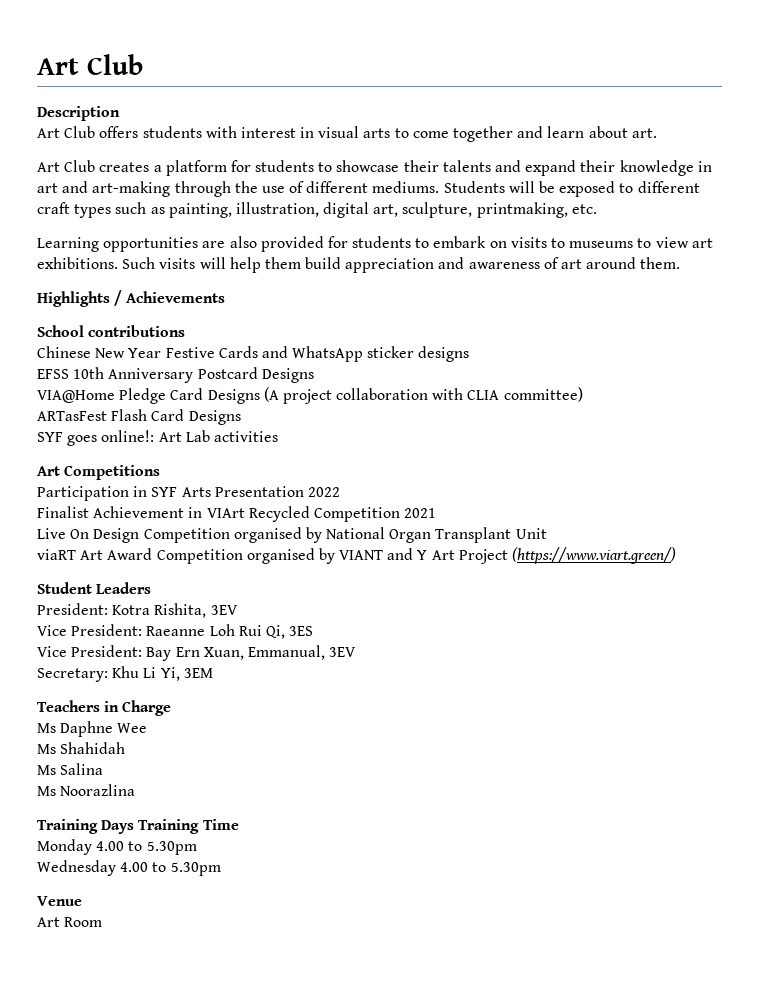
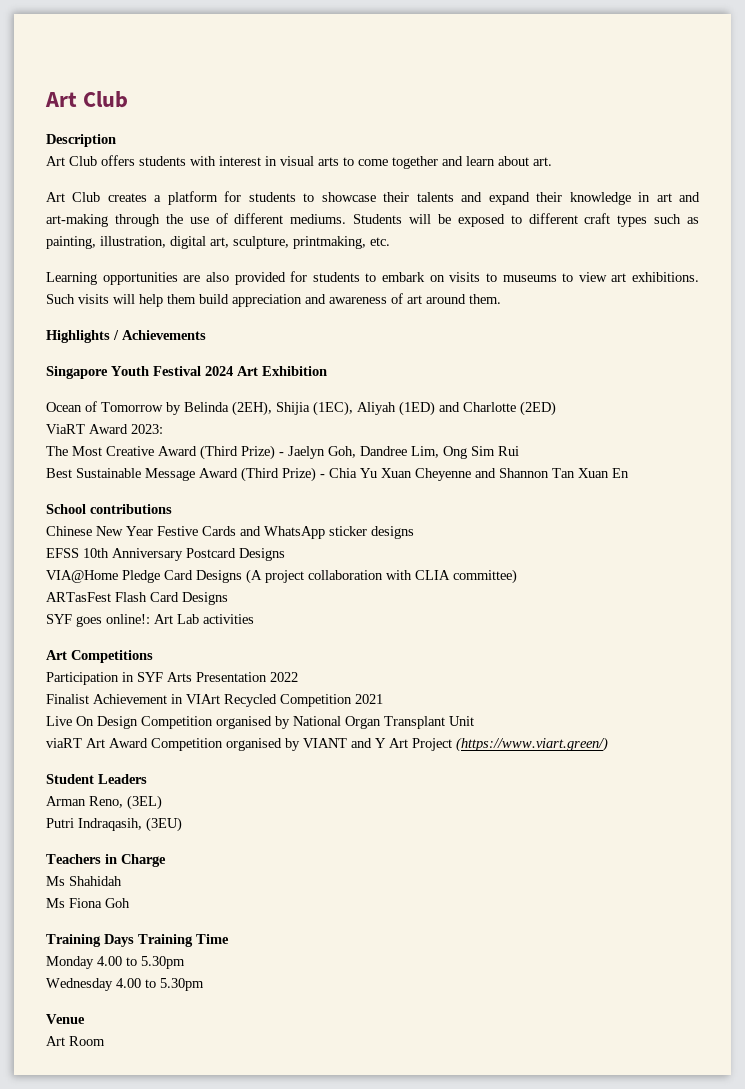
+ Singapore Youth Festival 2024 Art Exhibition
+ Ocean of Tomorrow by Belinda (2EH), Shijia (1EC), Aliyah (1ED) and Charlotte (2ED)
+ ViaRT Award 2023:
+ The Most Creative Award (Third Prize) - Jaelyn Goh, Dandree Lim, Ong Sim Rui
+ Best Sustainable Message Award (Third Prize) - Chia Yu Xuan Cheyenne and Shannon Tan Xuan En
- President: Kotra Rishita, 3EV
- Vice President: Raeanne Loh Rui Qi, 3ES
- Vice President: Bay Ern Xuan, Emmanual, 3EV
- Secretary: Khu Li Yi, 3EM
+ Arman Reno, (3EL)
+ Putri Indraqasih, (3EU)
- Ms Daphne Wee
- Ms Salina
- Ms Noorazlina
+ Ms Fiona Goh

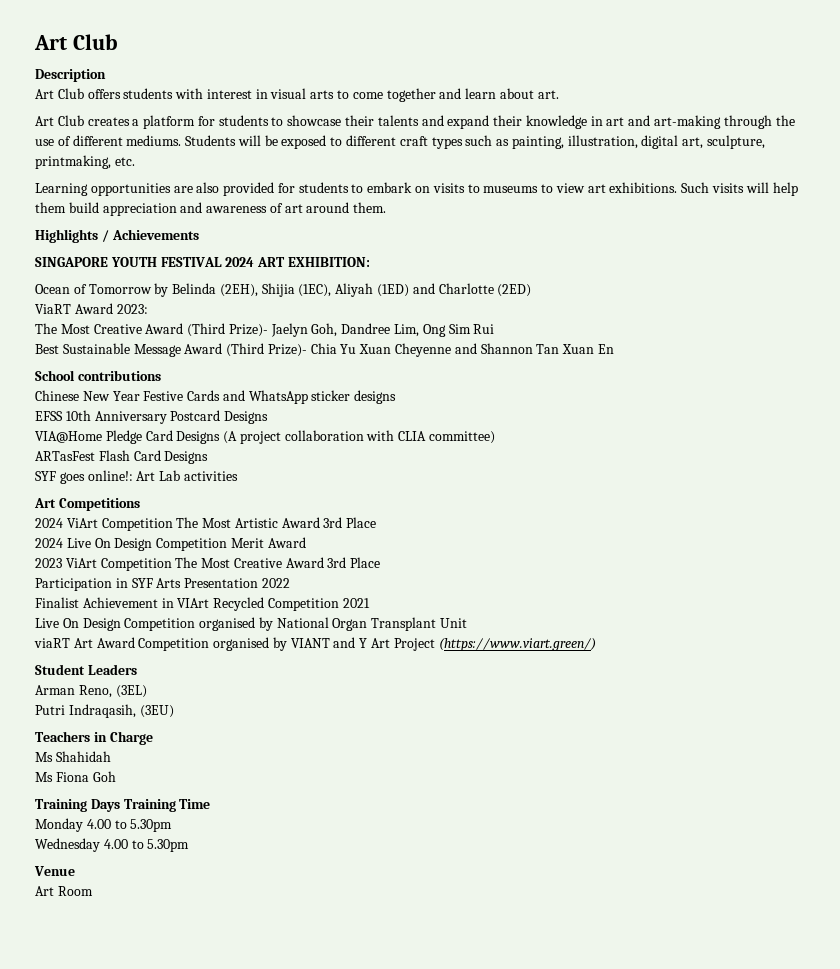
- Singapore Youth Festival 2024 Art Exhibition
+ SINGAPORE YOUTH FESTIVAL 2024 ART EXHIBITION:
- The Most Creative Award (Third Prize) - Jaelyn Goh, Dandree Lim, Ong Sim Rui
+ The Most Creative Award (Third Prize)- Jaelyn Goh, Dandree Lim, Ong Sim Rui
- Best Sustainable Message Award (Third Prize) - Chia Yu Xuan Cheyenne and Shannon Tan Xuan En
+ Best Sustainable Message Award (Third Prize)- Chia Yu Xuan Cheyenne and Shannon Tan Xuan En
+ 2024 ViArt Competition The Most Artistic Award 3rd Place
+ 2024 Live On Design Competition Merit Award
+ 2023 ViArt Competition The Most Creative Award 3rd Place

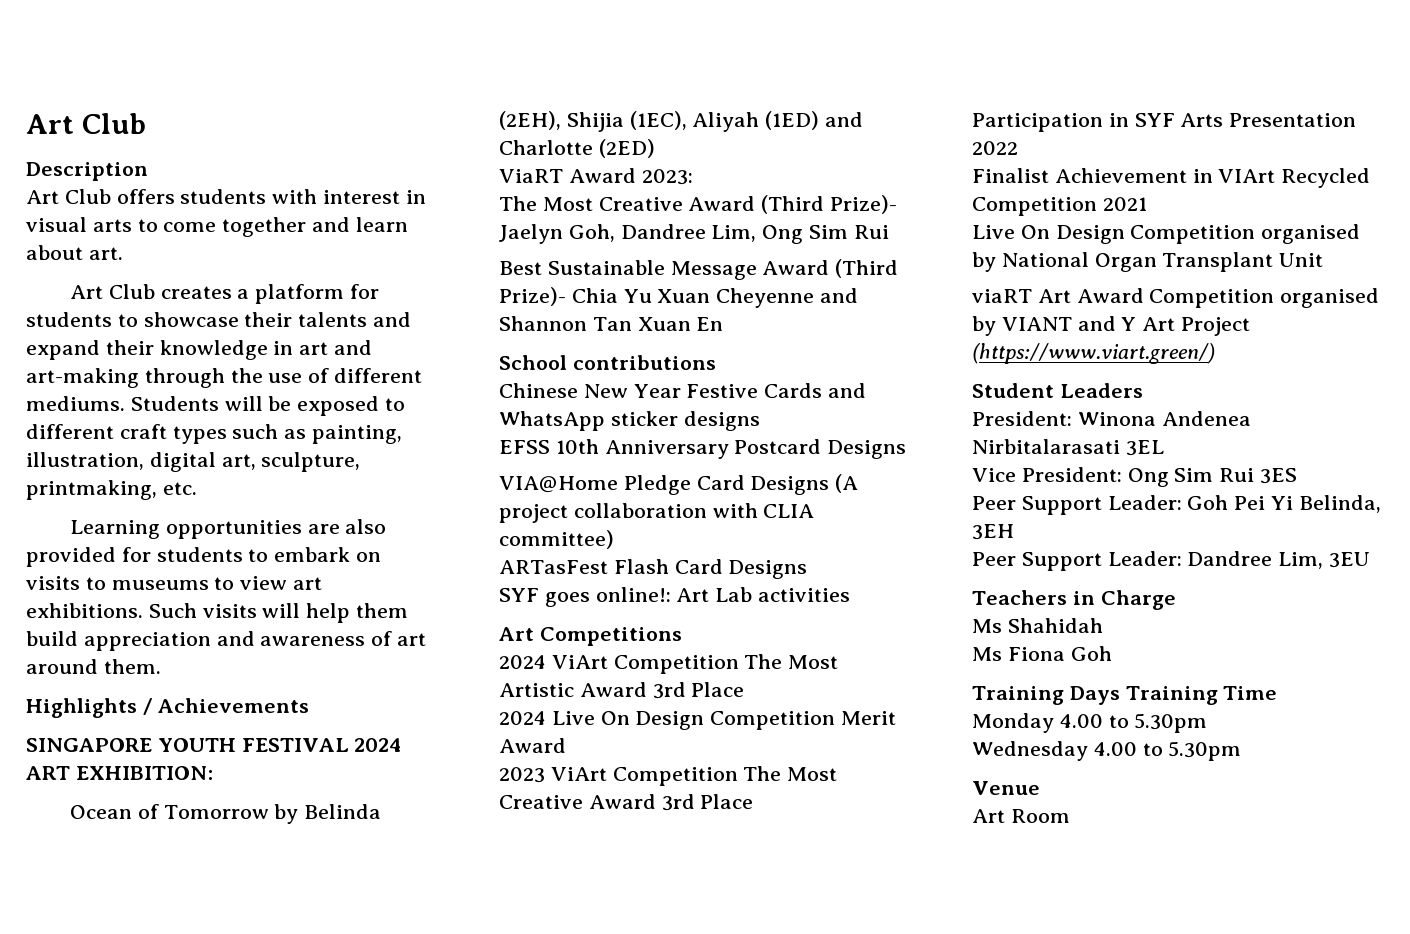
- Arman Reno, (3EL)
- Putri Indraqasih, (3EU)
+ President: Winona Andenea Nirbitalarasati 3EL
+ Vice President: Ong Sim Rui 3ES
+ Peer Support Leader: Goh Pei Yi Belinda, 3EH
+ Peer Support Leader: Dandree Lim, 3EU

